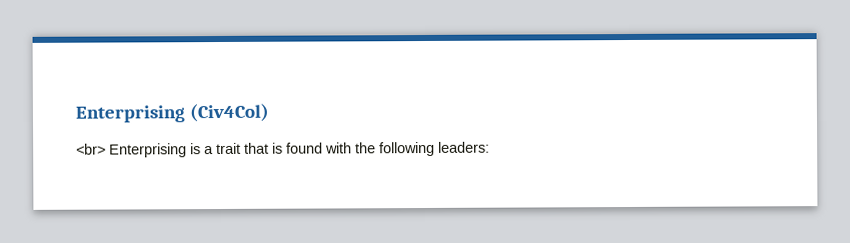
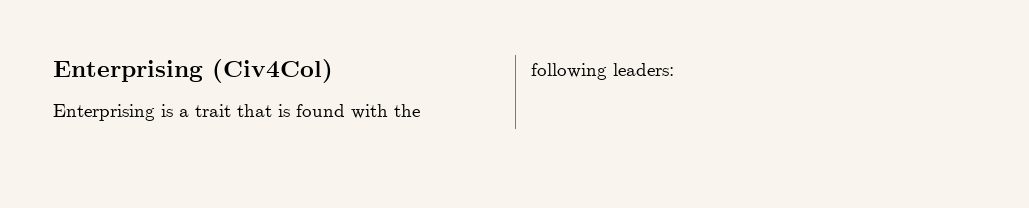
- <br> Enterprising is a trait that is found with the following leaders:
+ Enterprising is a trait that is found with the following leaders:

